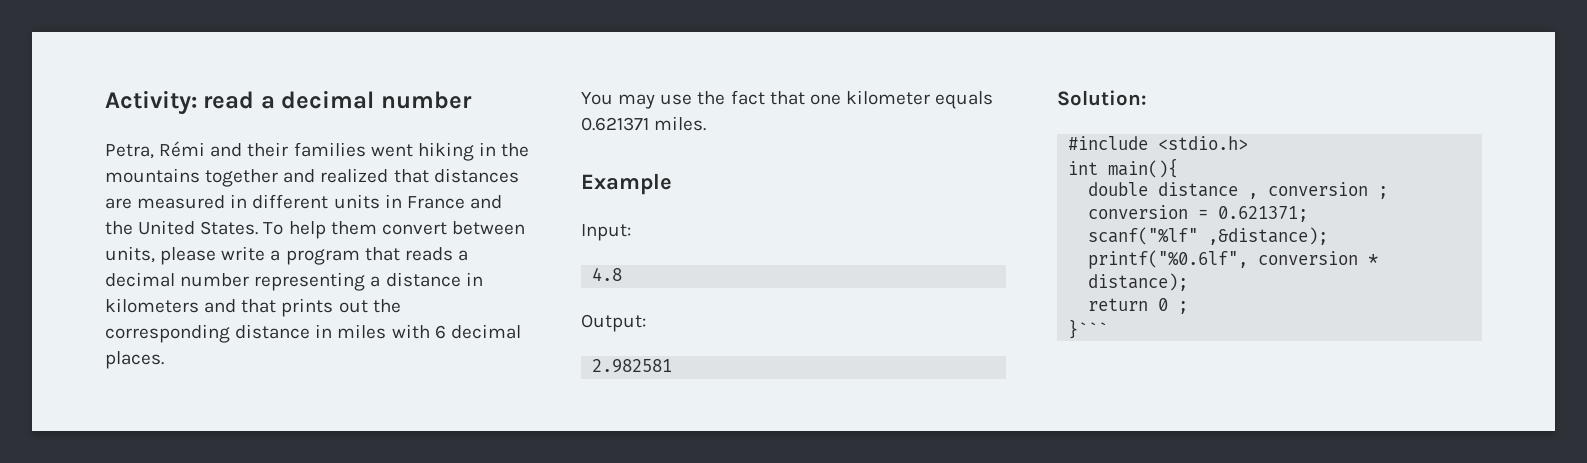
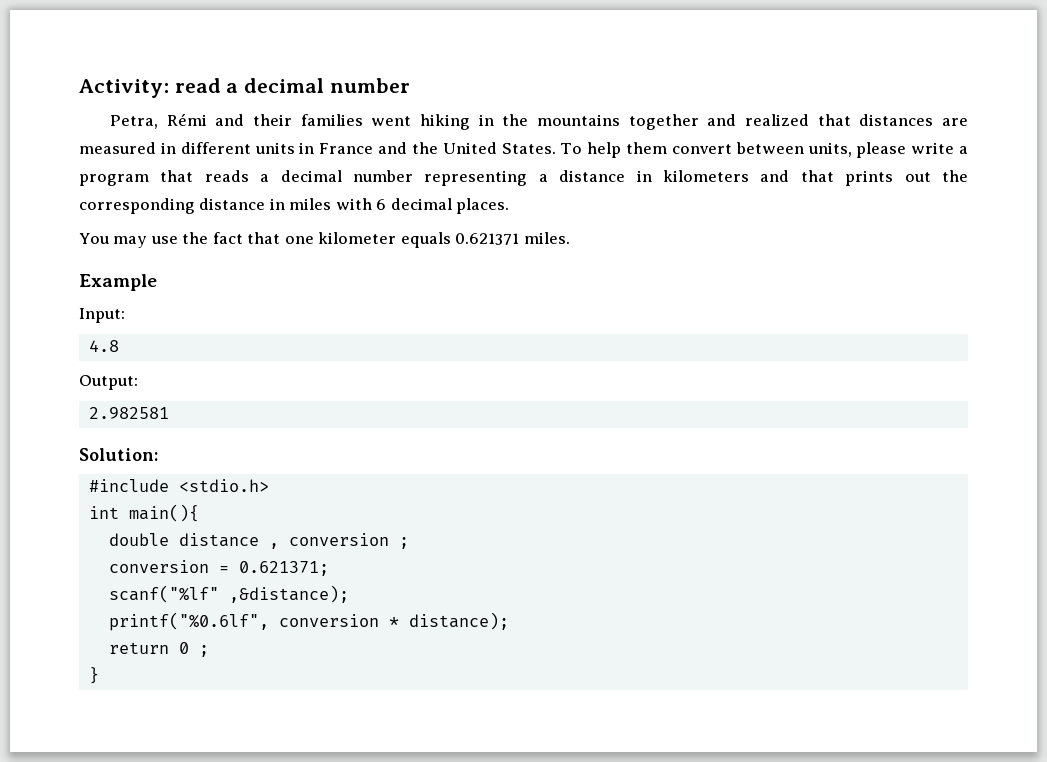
- }```
+ }

